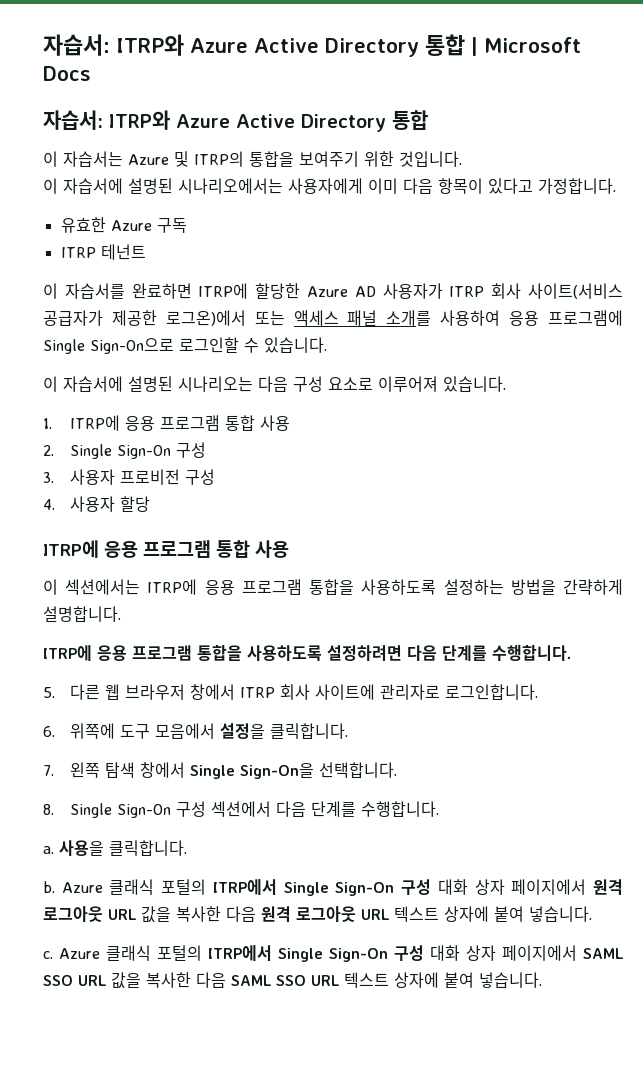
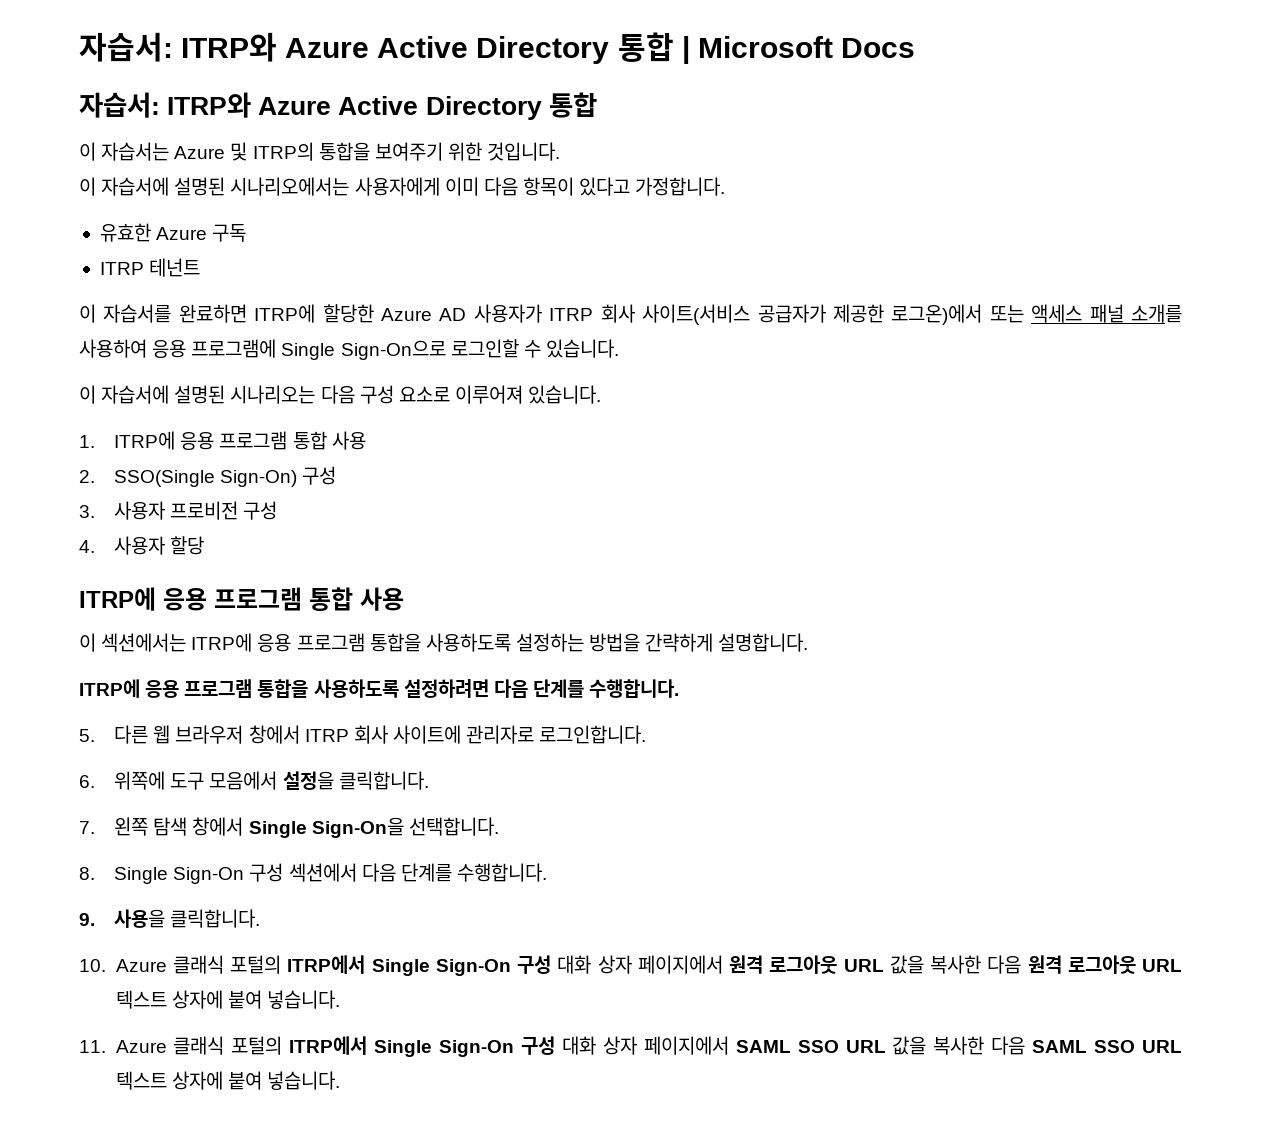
- 2. Single Sign-On 구성
+ 2. SSO(Single Sign-On) 구성
- a. 사용을 클릭합니다.
+ 9. 사용을 클릭합니다.
- b. Azure 클래식 포털의 ITRP에서 Single Sign-On 구성 대화 상자 페이지에서 원격 로그아웃 URL 값을 복사한 다음 원격 로그아웃 URL 텍스트 상자에 붙여 넣습니다.
+ 10. Azure 클래식 포털의 ITRP에서 Single Sign-On 구성 대화 상자 페이지에서 원격 로그아웃 URL 값을 복사한 다음 원격 로그아웃 URL 텍스트 상자에 붙여 넣습니다.
- c. Azure 클래식 포털의 ITRP에서 Single Sign-On 구성 대화 상자 페이지에서 SAML SSO URL 값을 복사한 다음 SAML SSO URL 텍스트 상자에 붙여 넣습니다.
+ 11. Azure 클래식 포털의 ITRP에서 Single Sign-On 구성 대화 상자 페이지에서 SAML SSO URL 값을 복사한 다음 SAML SSO URL 텍스트 상자에 붙여 넣습니다.

